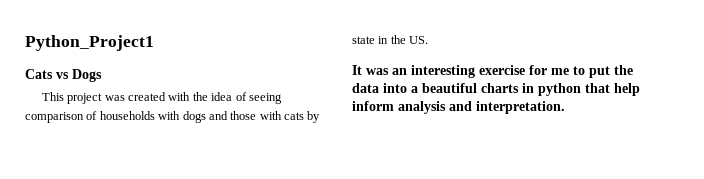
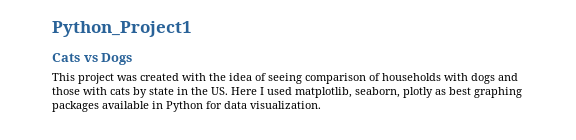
- This project was created with the idea of seeing comparison of households with dogs and those with cats by state in the US.
- It was an interesting exercise for me to put the data into a beautiful charts in python that help inform analysis and interpretation.
+ This project was created with the idea of seeing comparison of households with dogs and those with cats by state in the US. Here I used matplotlib, seaborn, plotly as best graphing packages available in Python for data visualization.

